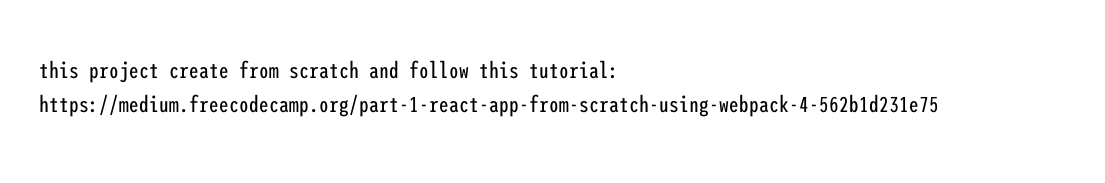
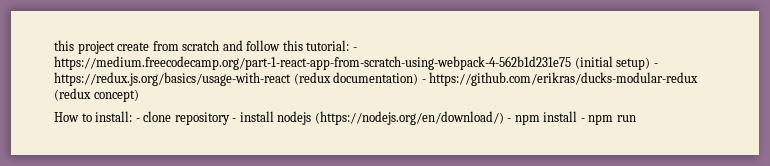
- this project create from scratch and follow this tutorial: https://medium.freecodecamp.org/part-1-react-app-from-scratch-using-webpack-4-562b1d231e75
+ this project create from scratch and follow this tutorial: - https://medium.freecodecamp.org/part-1-react-app-from-scratch-using-webpack-4-562b1d231e75 (initial setup) - https://redux.js.org/basics/usage-with-react (redux documentation) - https://github.com/erikras/ducks-modular-redux (redux concept)
+ How to install: - clone repository - install nodejs (https://nodejs.org/en/download/) - npm install - npm run

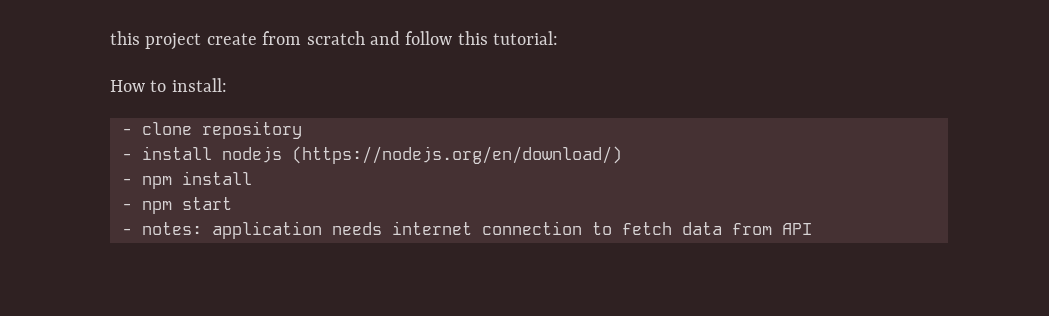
- this project create from scratch and follow this tutorial: - https://medium.freecodecamp.org/part-1-react-app-from-scratch-using-webpack-4-562b1d231e75 (initial setup) - https://redux.js.org/basics/usage-with-react (redux documentation) - https://github.com/erikras/ducks-modular-redux (redux concept)
+ this project create from scratch and follow this tutorial:
- How to install: - clone repository - install nodejs (https://nodejs.org/en/download/) - npm install - npm run
+ How to install:
+ - clone repository
+ - install nodejs (https://nodejs.org/en/download/)
+ - npm install
+ - npm start
+ - notes: application needs internet connection to fetch data from API

